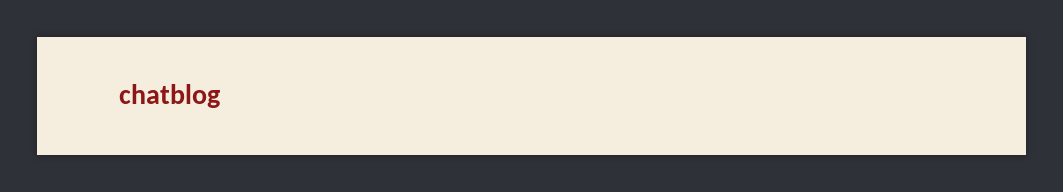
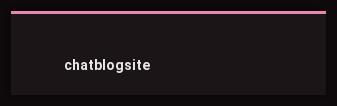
- chatblog
+ chatblogsite

